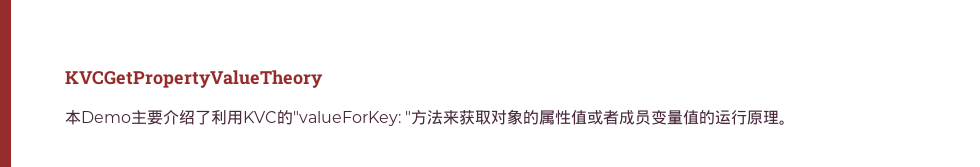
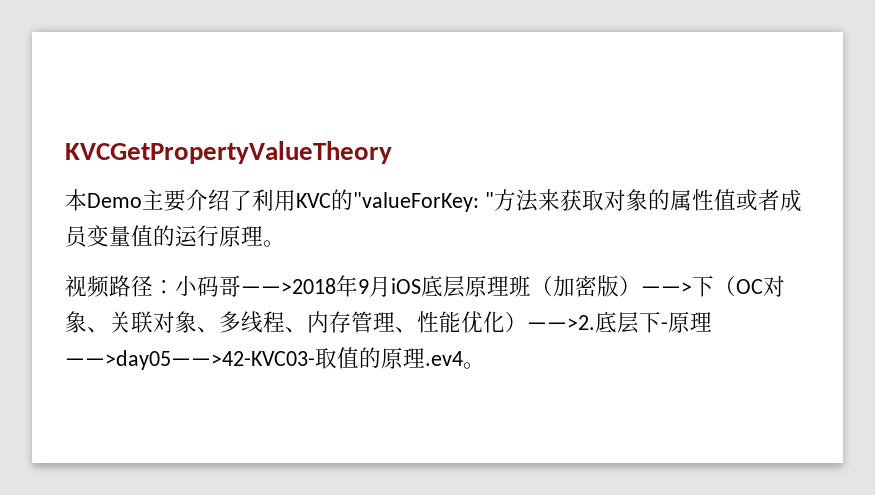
+ 视频路径：小码哥——>2018年9月iOS底层原理班（加密版）——>下（OC对象、关联对象、多线程、内存管理、性能优化）——>2.底层下-原理——>day05——>42-KVC03-取值的原理.ev4。

